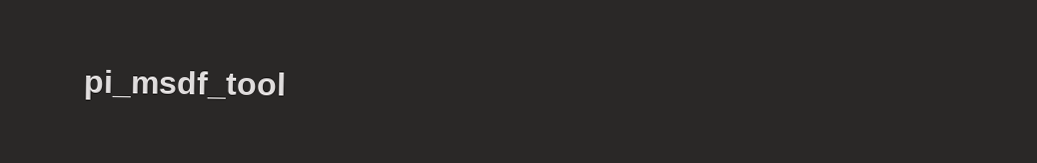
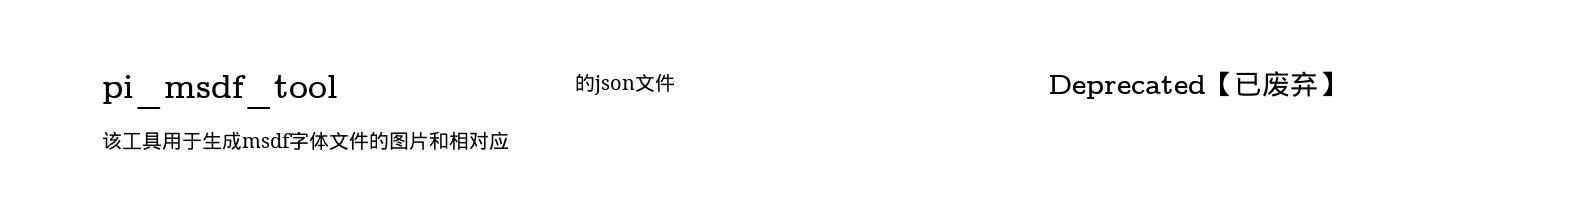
+ 该工具用于生成msdf字体文件的图片和相对应的json文件
+ Deprecated【已废弃】

